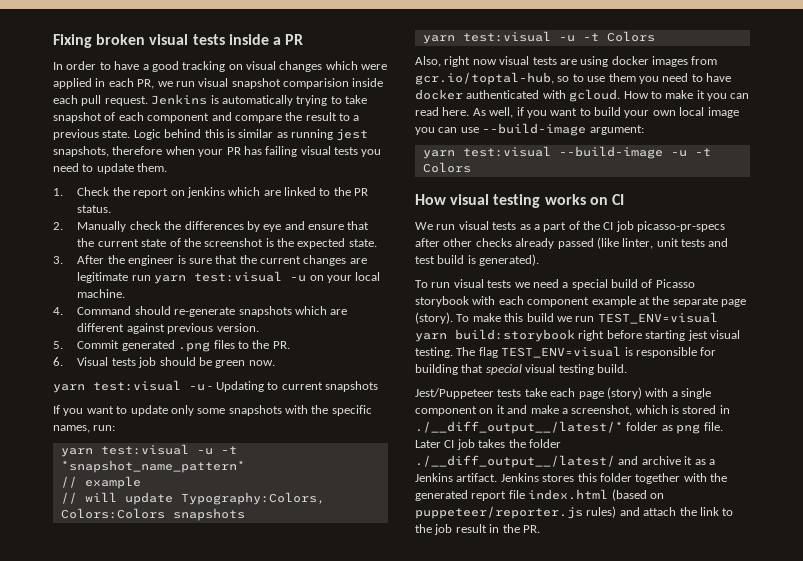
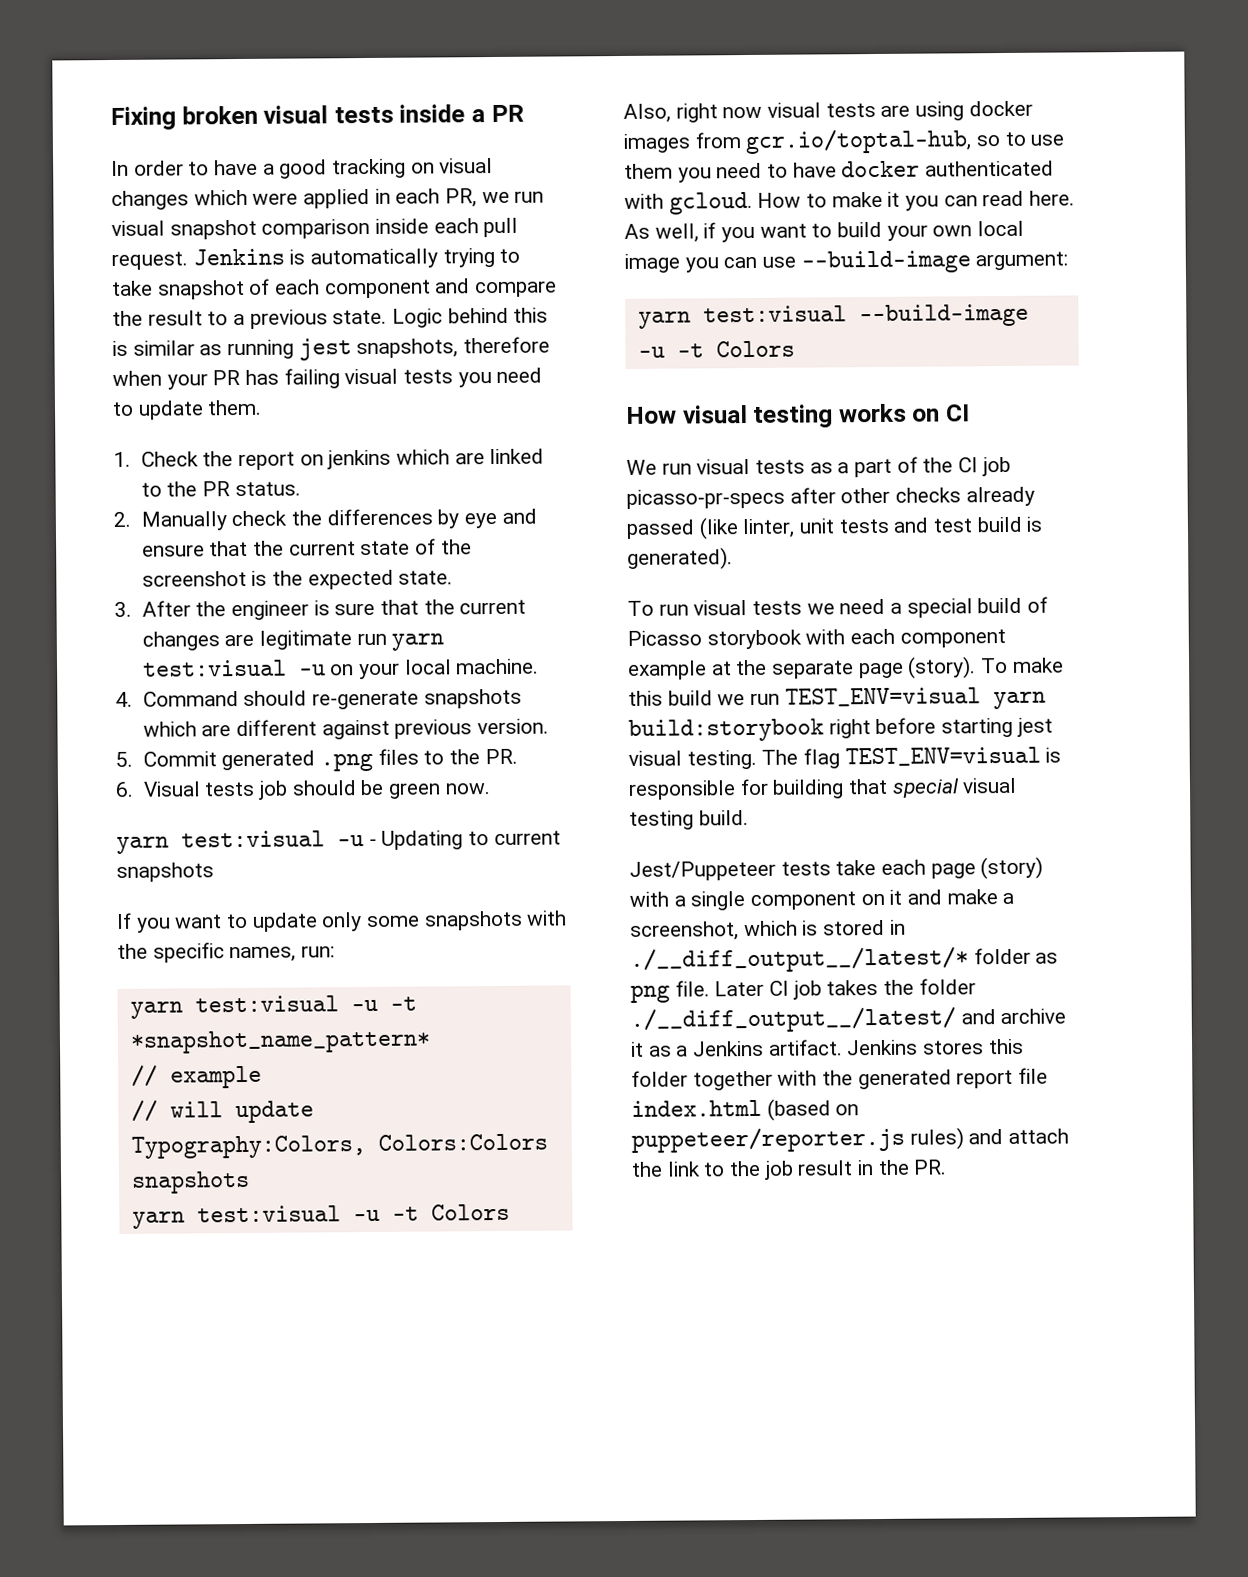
- In order to have a good tracking on visual changes which were applied in each PR, we run visual snapshot comparision inside each pull request.
+ In order to have a good tracking on visual changes which were applied in each PR, we run visual snapshot comparison inside each pull request.

